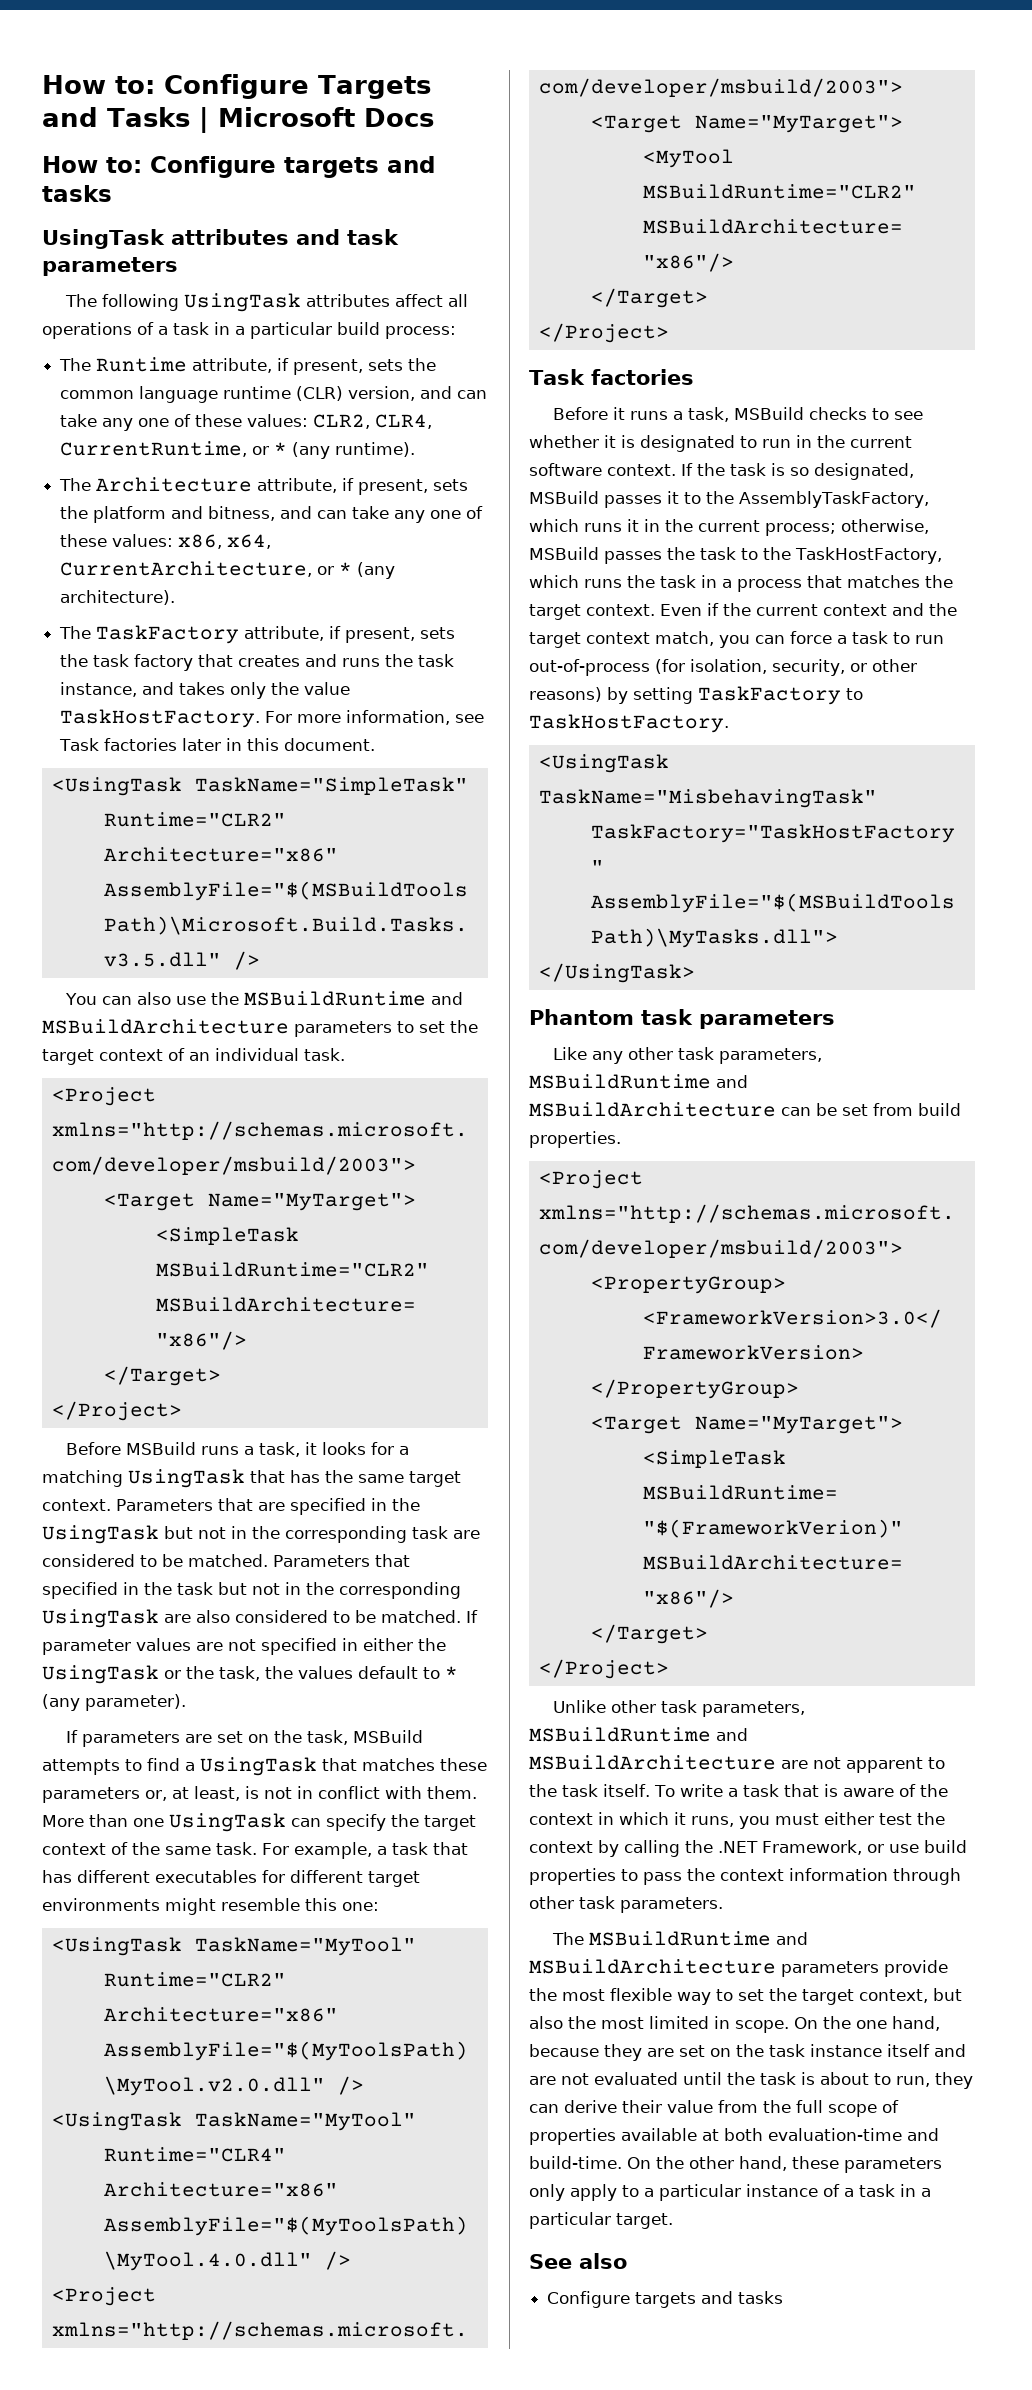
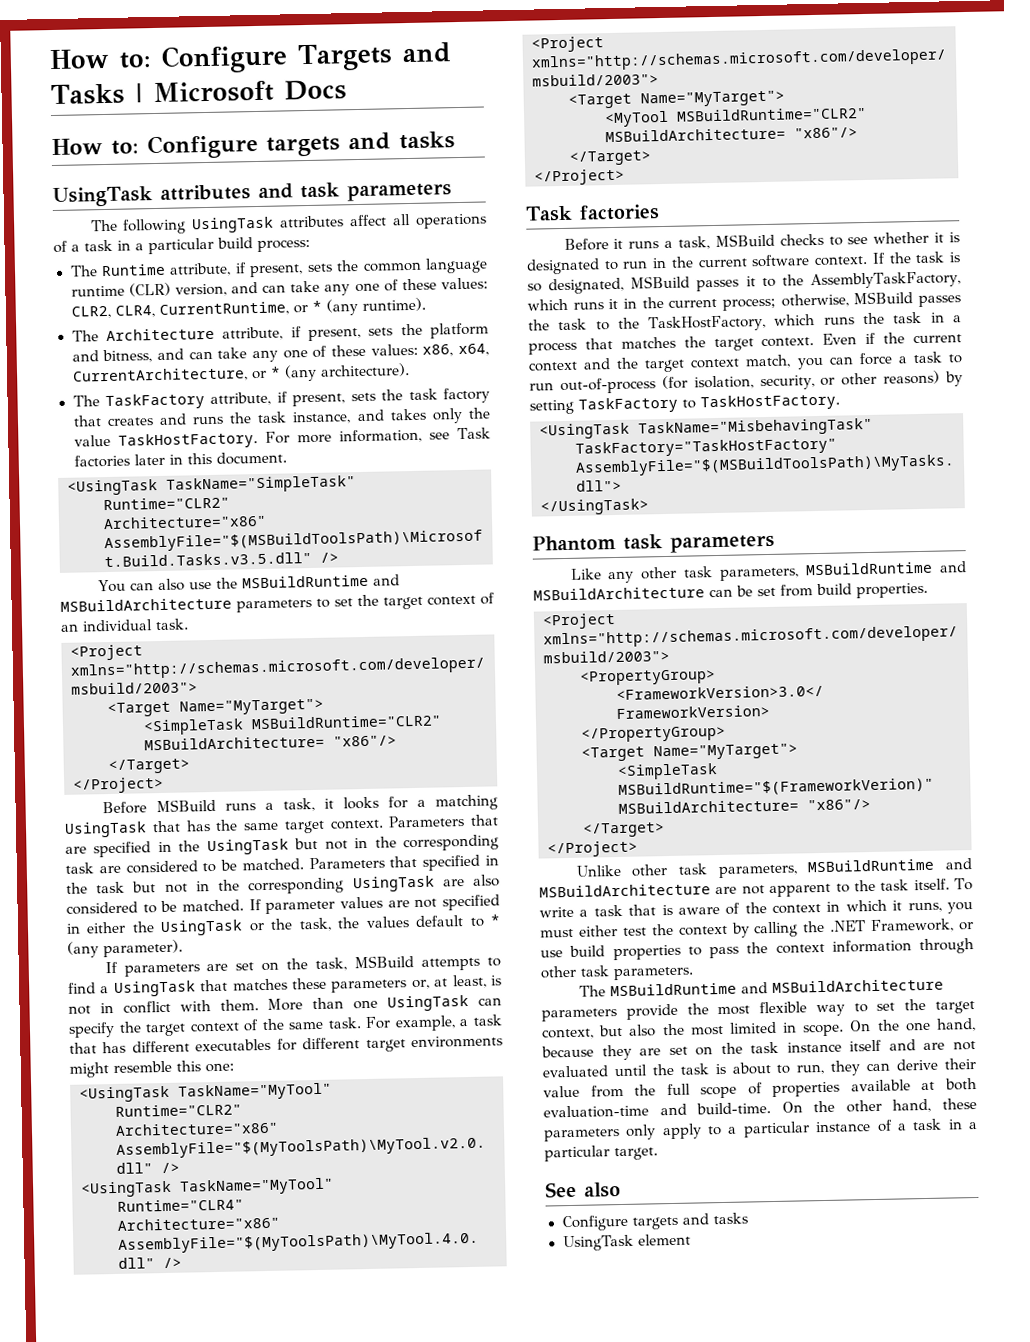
+ UsingTask element

